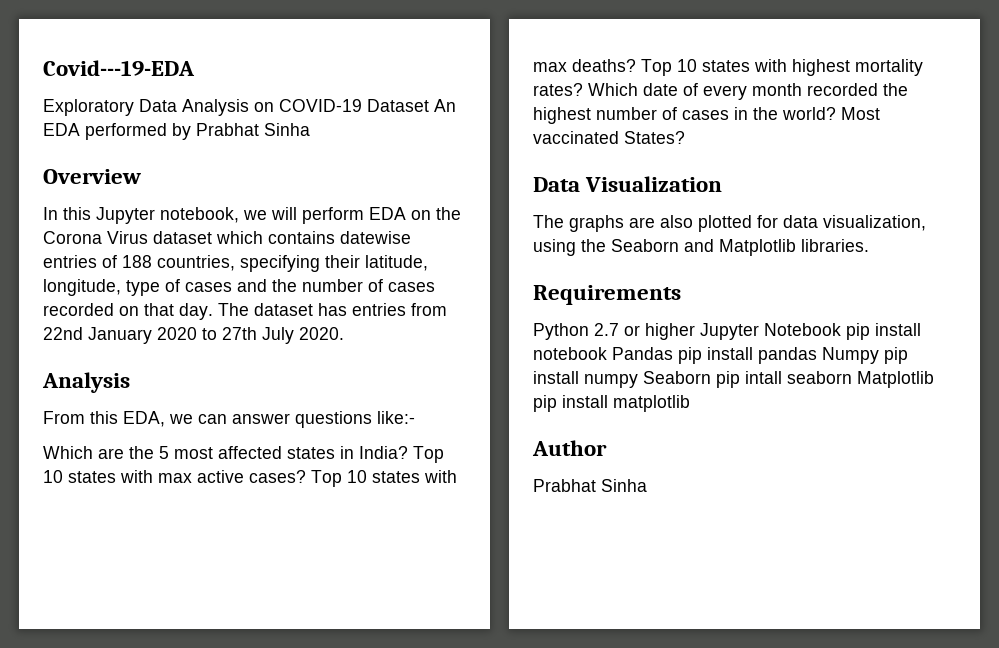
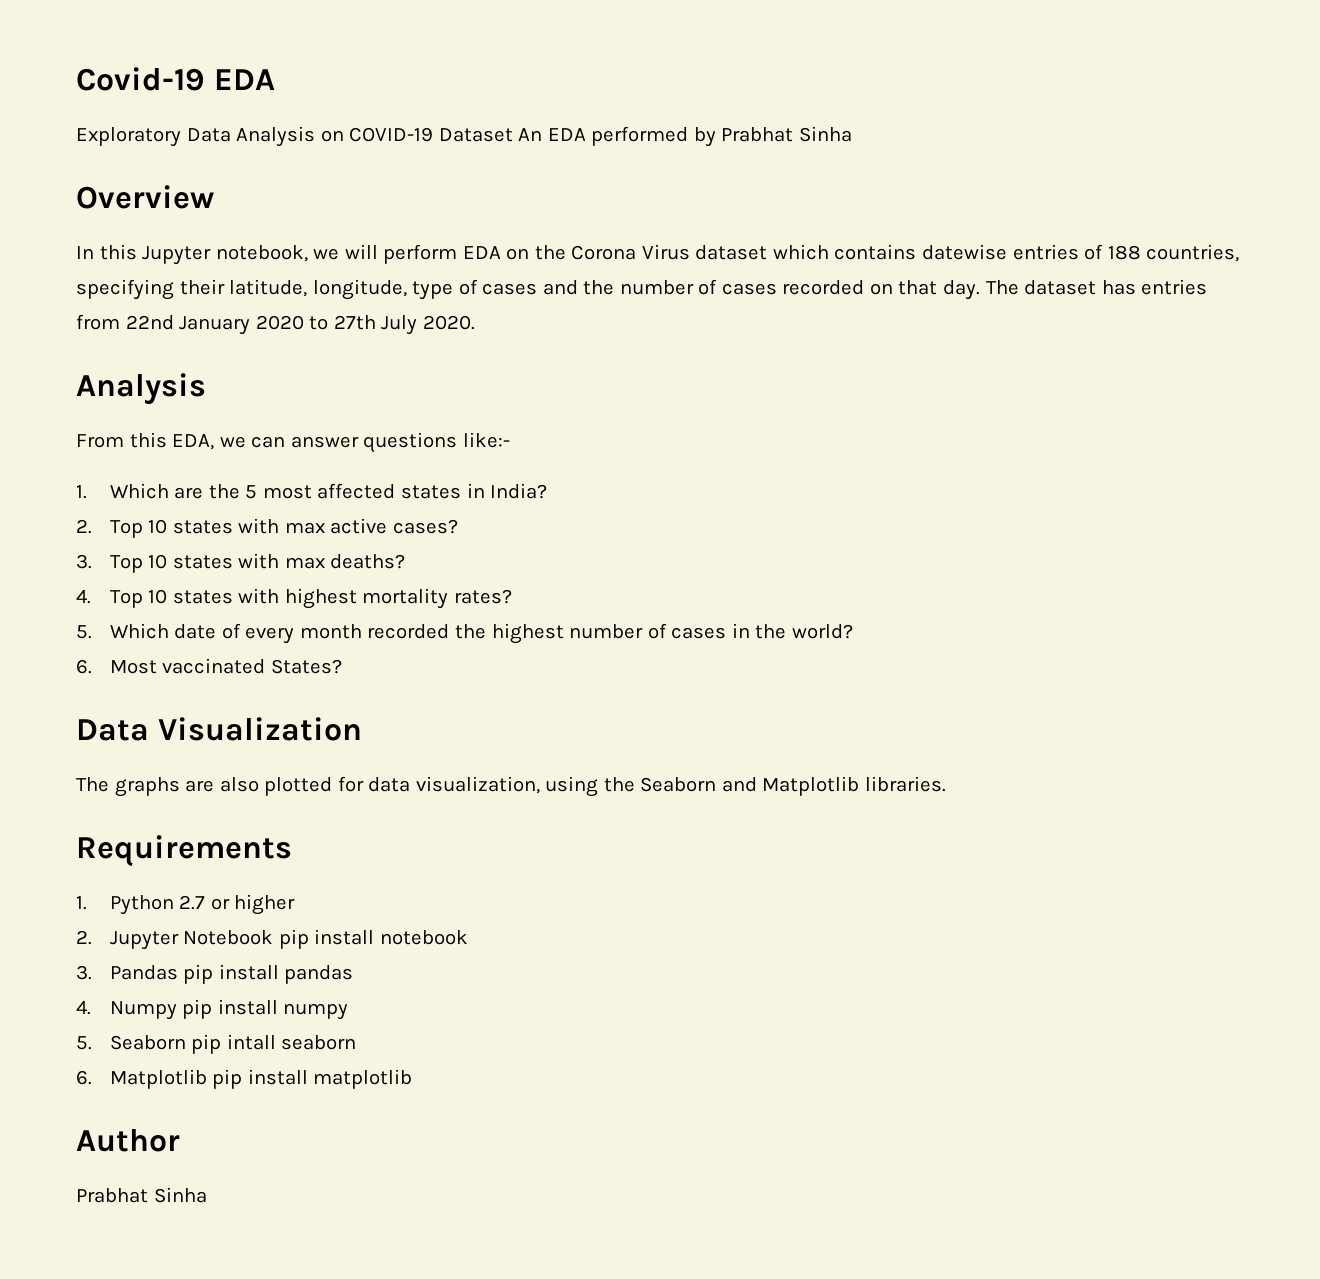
- Covid---19-EDA
+ Covid-19 EDA
- Which are the 5 most affected states in India? Top 10 states with max active cases? Top 10 states with max deaths? Top 10 states with highest mortality rates? Which date of every month recorded the highest number of cases in the world? Most vaccinated States?
+ 1. Which are the 5 most affected states in India?
+ 2. Top 10 states with max active cases?
+ 3. Top 10 states with max deaths?
+ 4. Top 10 states with highest mortality rates?
+ 5. Which date of every month recorded the highest number of cases in the world?
+ 6. Most vaccinated States?
- Python 2.7 or higher Jupyter Notebook pip install notebook Pandas pip install pandas Numpy pip install numpy Seaborn pip intall seaborn Matplotlib pip install matplotlib
+ 1. Python 2.7 or higher
+ 2. Jupyter Notebook pip install notebook
+ 3. Pandas pip install pandas
+ 4. Numpy pip install numpy
+ 5. Seaborn pip intall seaborn
+ 6. Matplotlib pip install matplotlib

